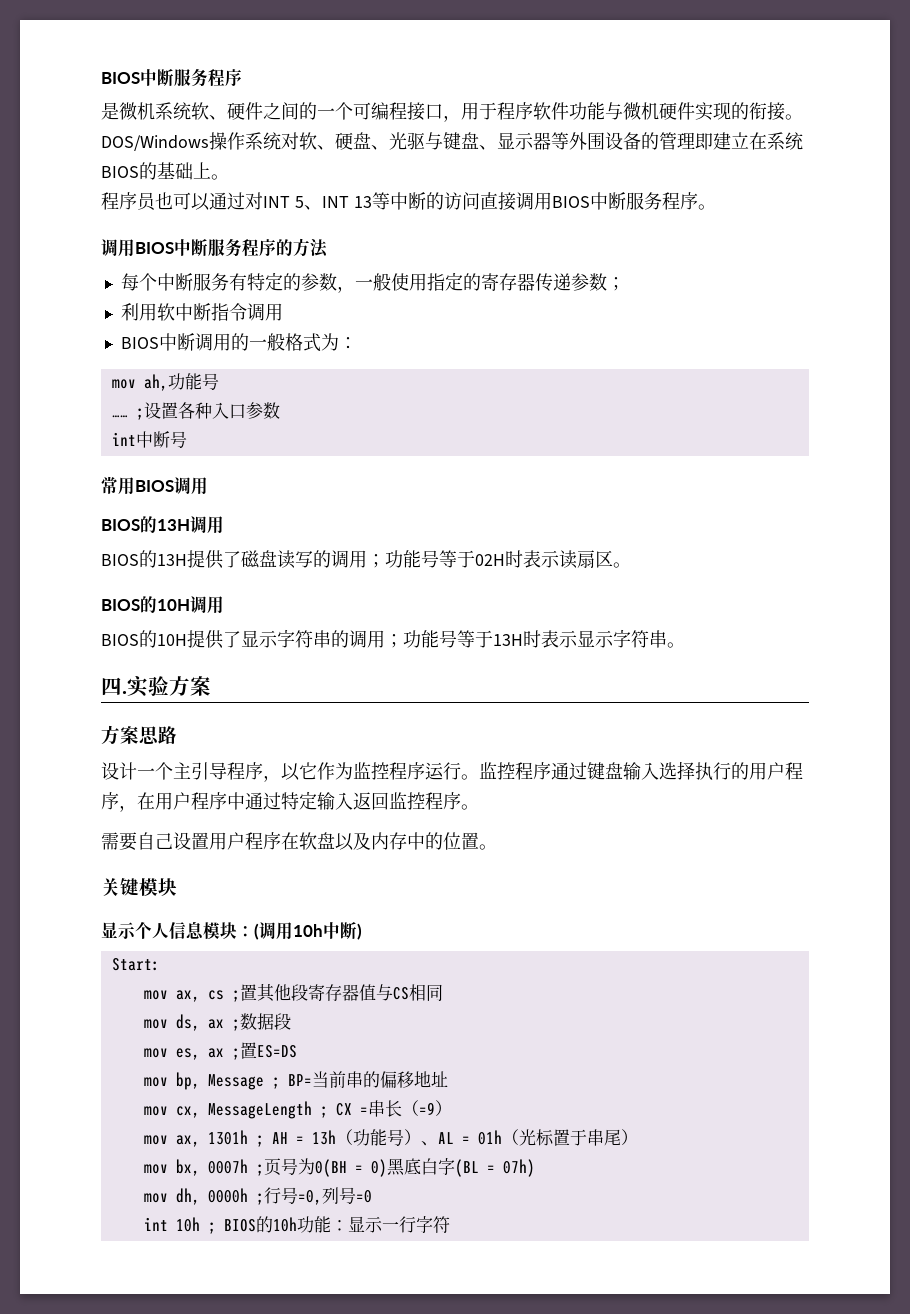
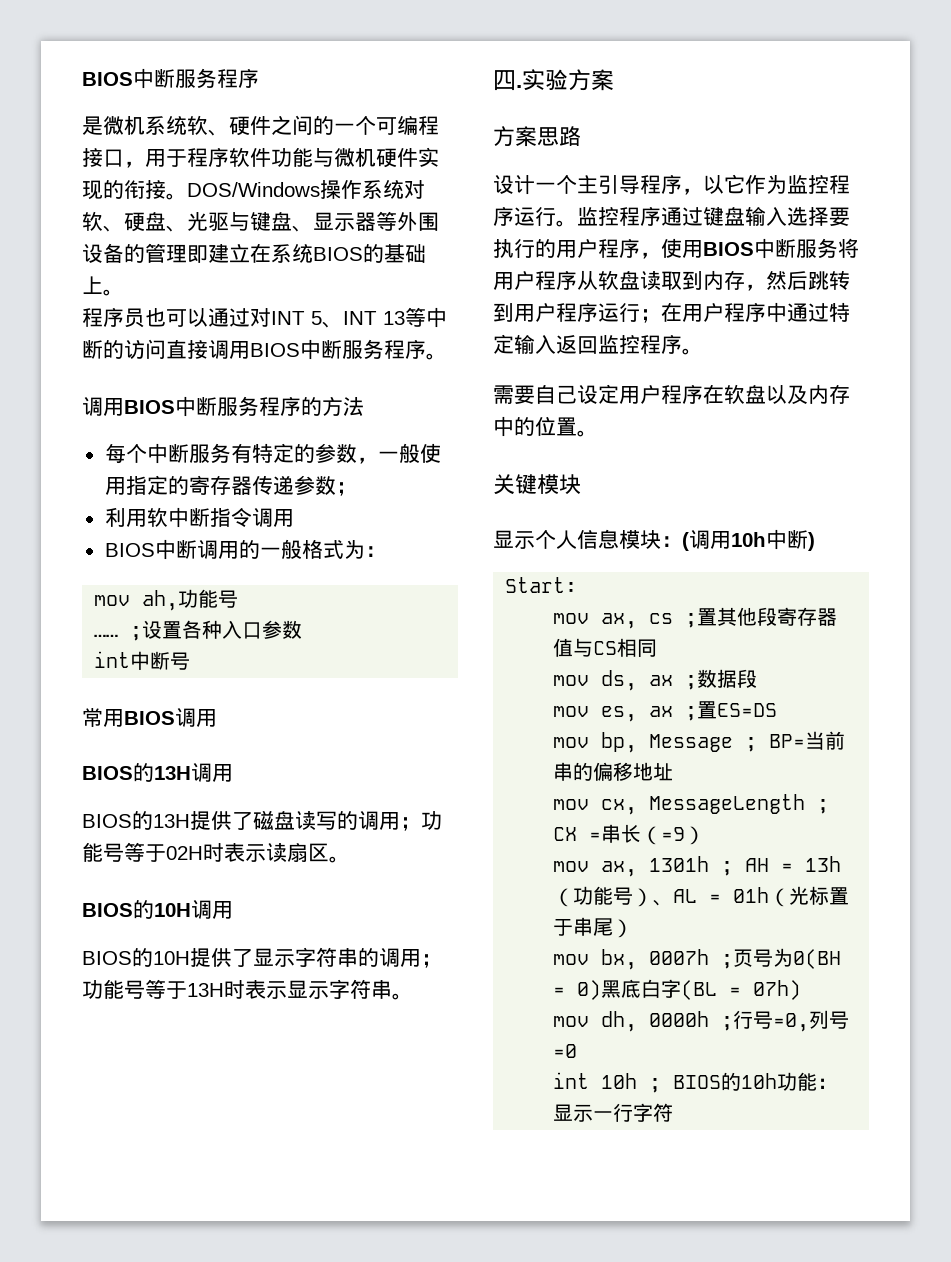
- 监控程序通过键盘输入选择执行的用户程序，在用户程序中通过特定输入返回监控程序。
+ 监控程序通过键盘输入选择要执行的用户程序，使用BIOS中断服务将用户程序从软盘读取到内存，然后跳转到用户程序运行；在用户程序中通过特定输入返回监控程序。
- 需要自己设置用户程序在软盘以及内存中的位置。
+ 需要自己设定用户程序在软盘以及内存中的位置。

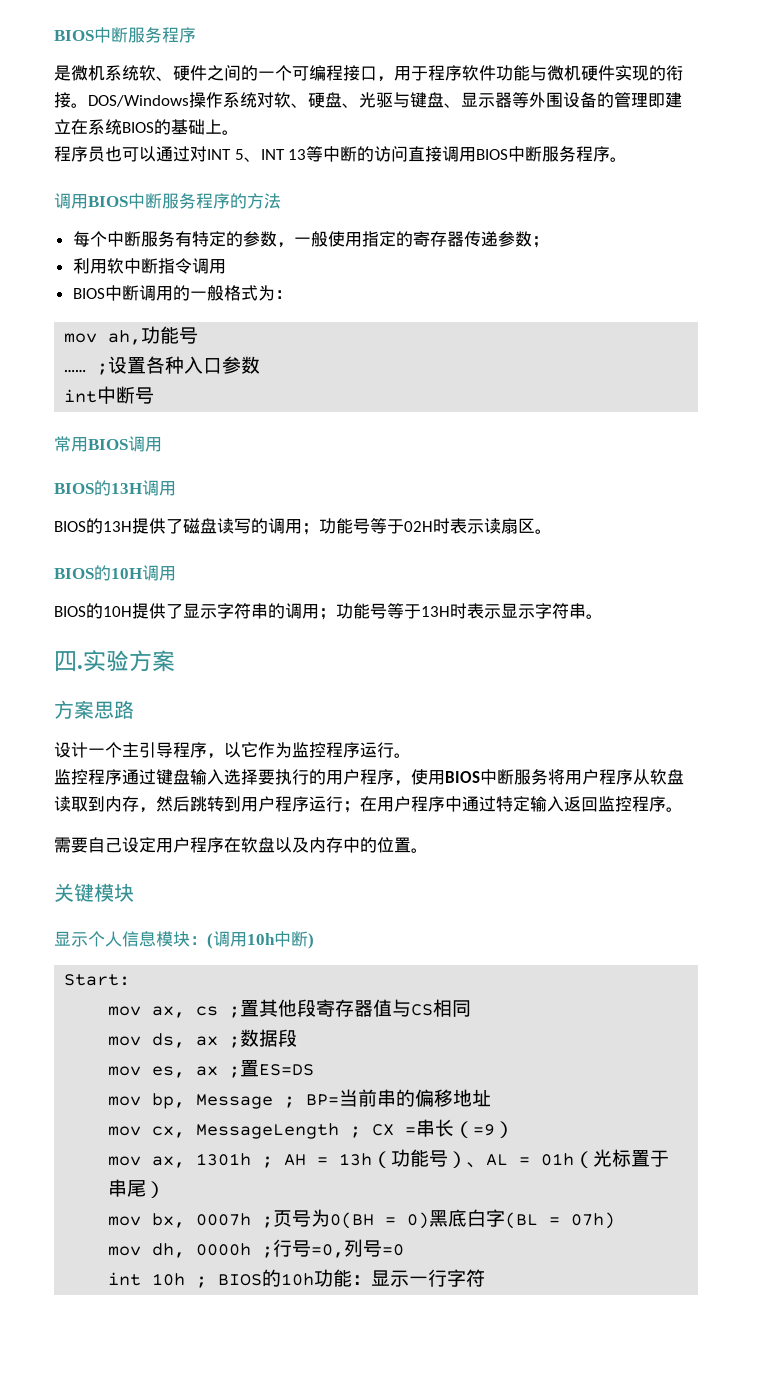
- 设计一个主引导程序，以它作为监控程序运行。监控程序通过键盘输入选择要执行的用户程序，使用BIOS中断服务将用户程序从软盘读取到内存，然后跳转到用户程序运行；在用户程序中通过特定输入返回监控程序。
+ 设计一个主引导程序，以它作为监控程序运行。
+ 监控程序通过键盘输入选择要执行的用户程序，使用BIOS中断服务将用户程序从软盘读取到内存，然后跳转到用户程序运行；在用户程序中通过特定输入返回监控程序。

